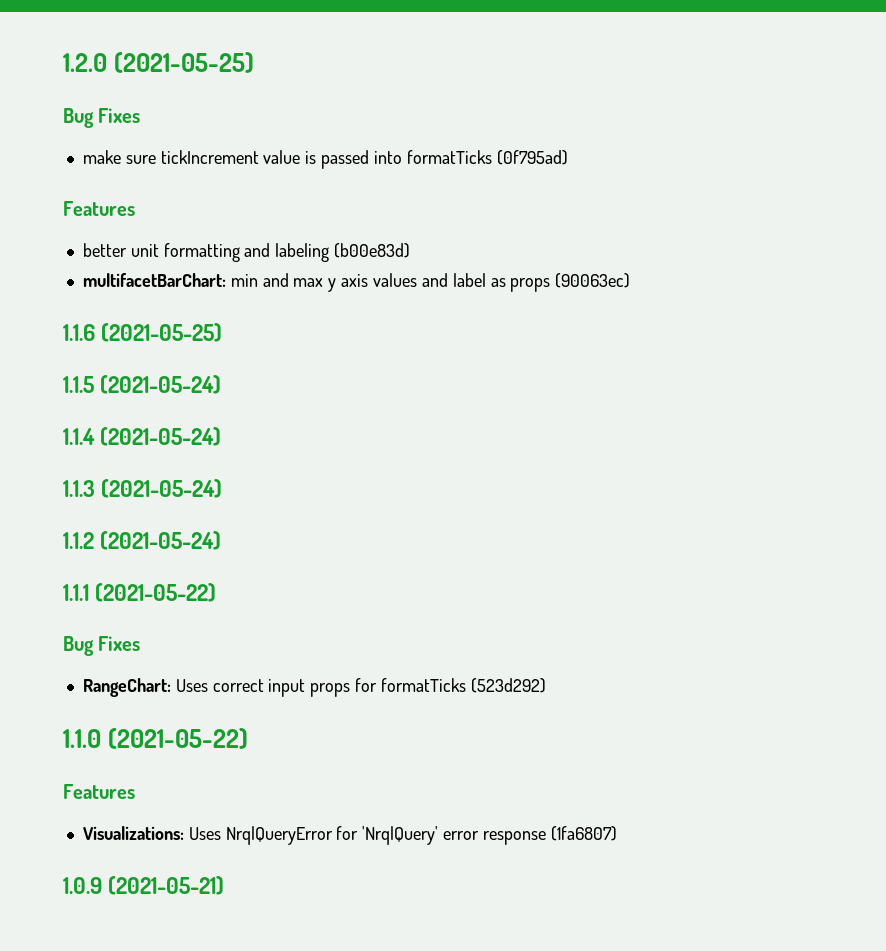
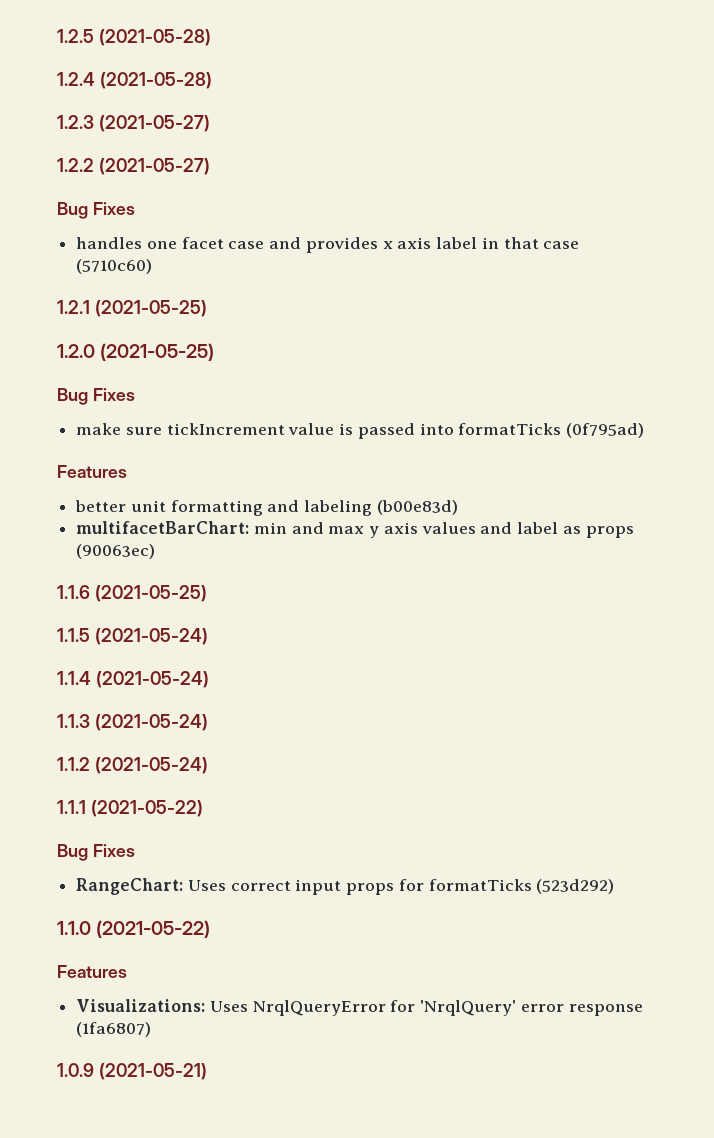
+ 1.2.5 (2021-05-28)
+ 1.2.4 (2021-05-28)
+ 1.2.3 (2021-05-27)
+ 1.2.2 (2021-05-27)
+ Bug Fixes
+ handles one facet case and provides x axis label in that case (5710c60)
+ 1.2.1 (2021-05-25)

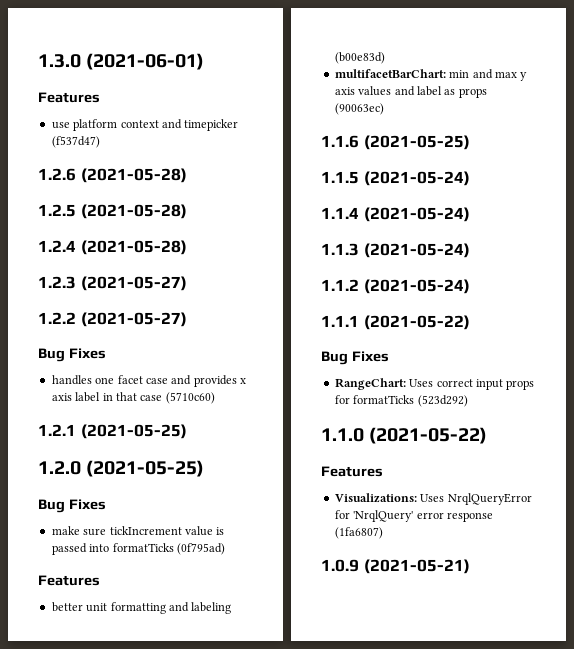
+ 1.3.0 (2021-06-01)
+ Features
+ use platform context and timepicker (f537d47)
+ 1.2.6 (2021-05-28)

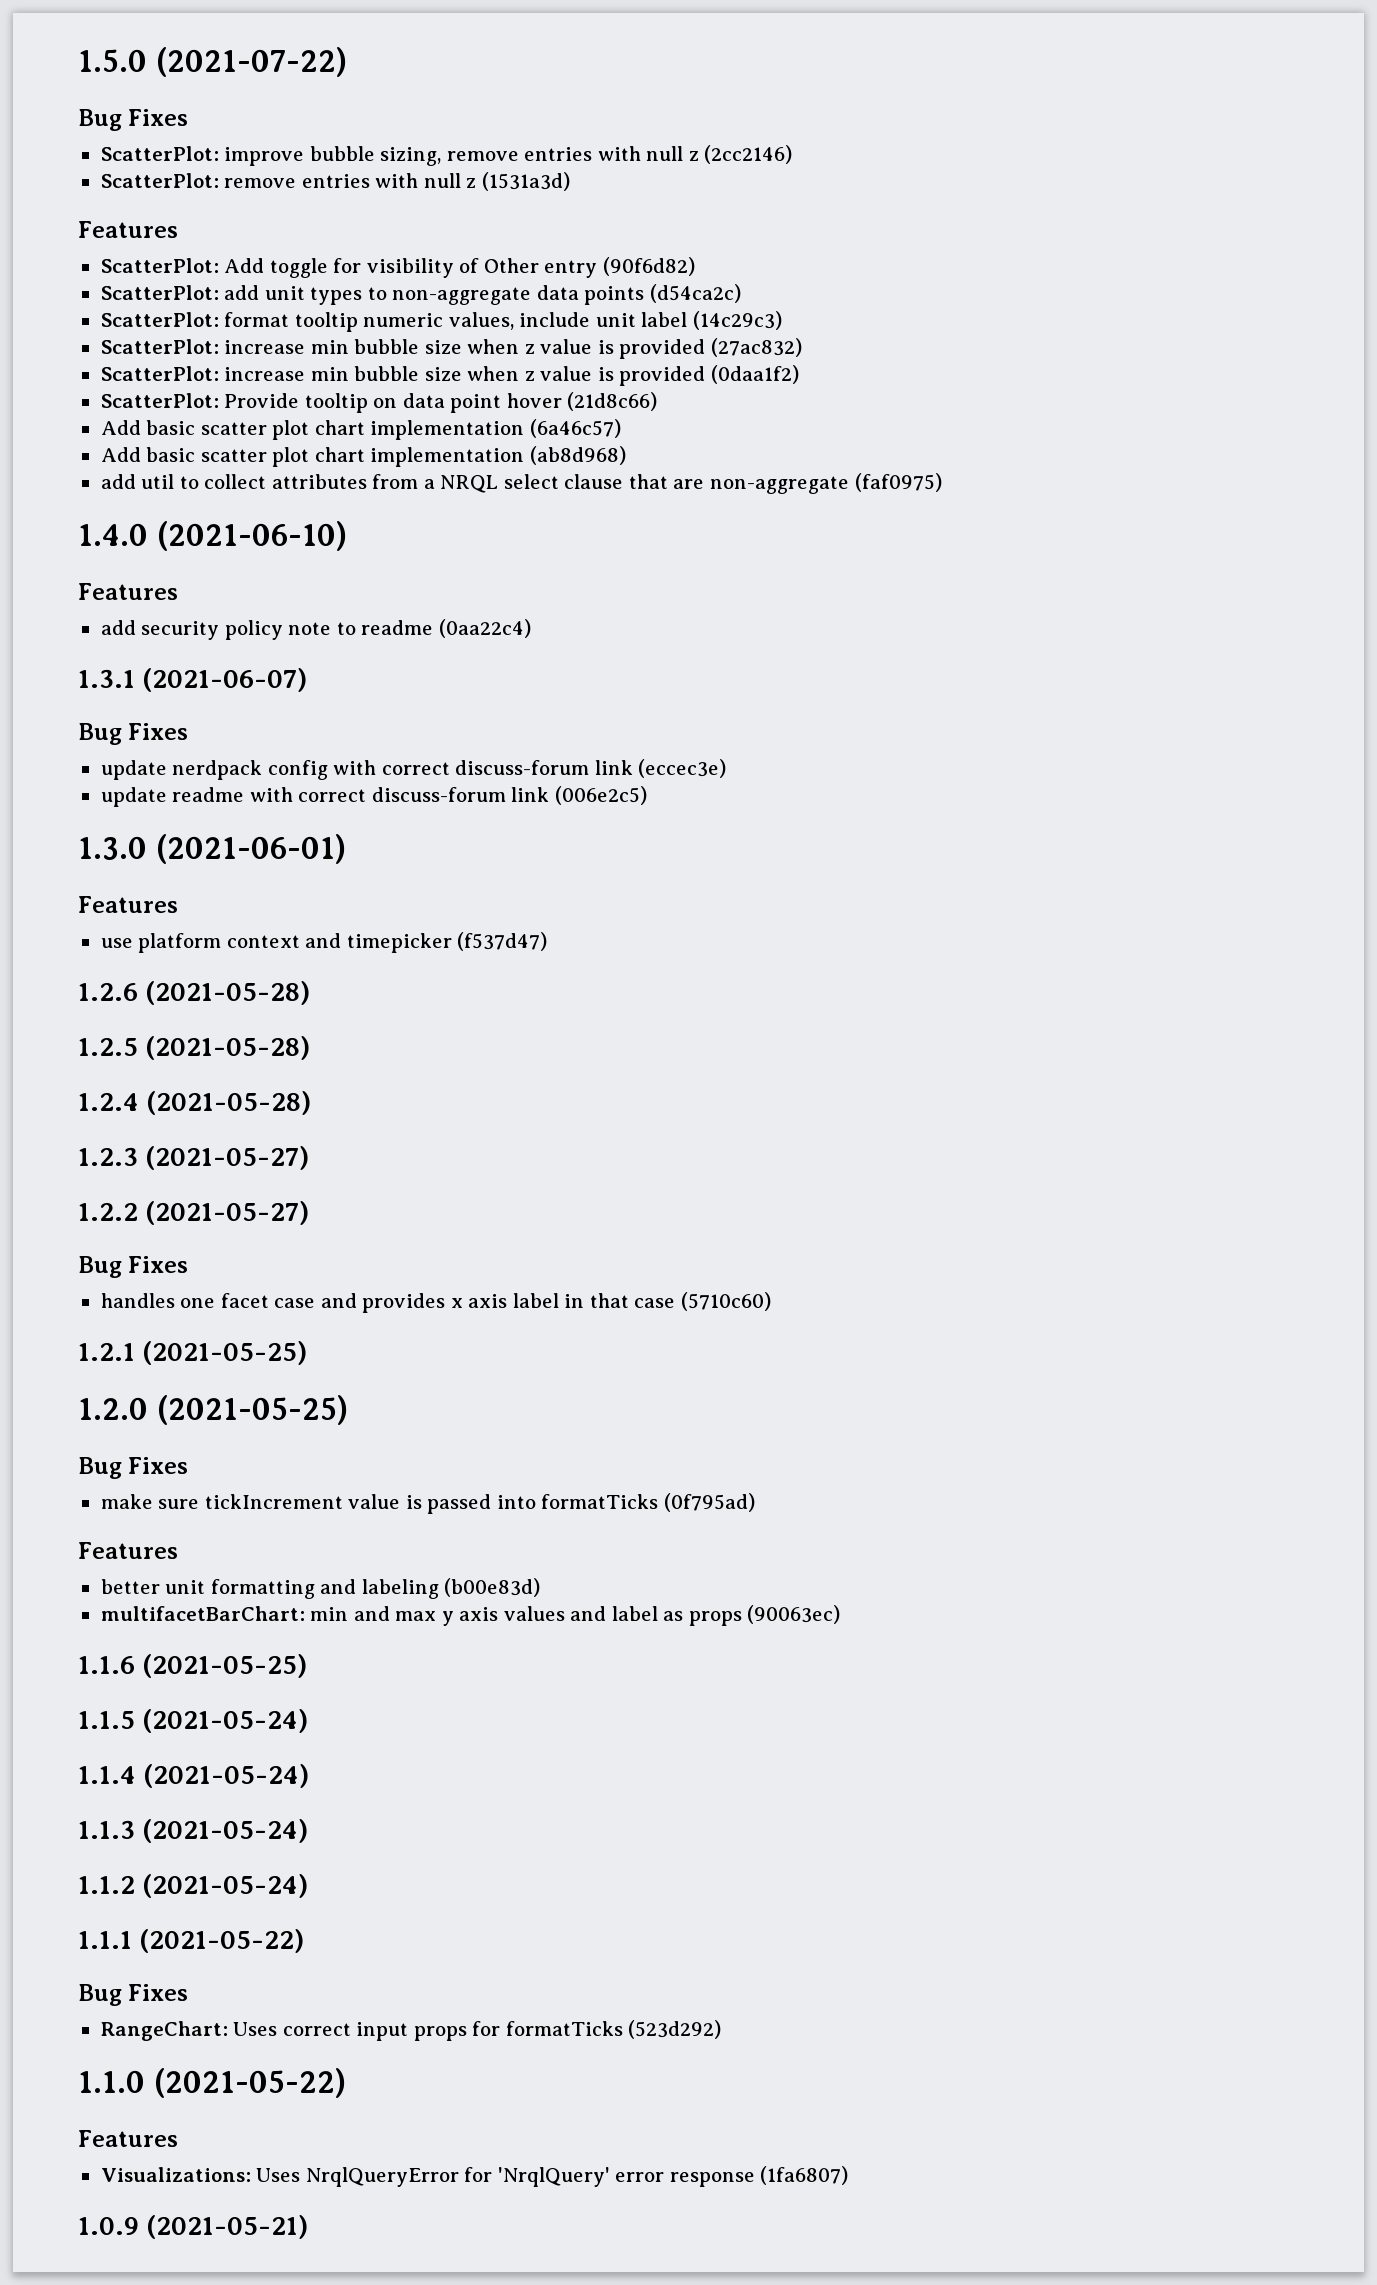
+ 1.5.0 (2021-07-22)
+ Bug Fixes
+ ScatterPlot: improve bubble sizing, remove entries with null z (2cc2146)
+ ScatterPlot: remove entries with null z (1531a3d)
+ Features
+ ScatterPlot: Add toggle for visibility of Other entry (90f6d82)
+ ScatterPlot: add unit types to non-aggregate data points (d54ca2c)
+ ScatterPlot: format tooltip numeric values, include unit label (14c29c3)
+ ScatterPlot: increase min bubble size when z value is provided (27ac832)
+ ScatterPlot: increase min bubble size when z value is provided (0daa1f2)
+ ScatterPlot: Provide tooltip on data point hover (21d8c66)
+ Add basic scatter plot chart implementation (6a46c57)
+ Add basic scatter plot chart implementation (ab8d968)
+ add util to collect attributes from a NRQL select clause that are non-aggregate (faf0975)
+ 1.4.0 (2021-06-10)
+ Features
+ add security policy note to readme (0aa22c4)
+ 1.3.1 (2021-06-07)
+ Bug Fixes
+ update nerdpack config with correct discuss-forum link (eccec3e)
+ update readme with correct discuss-forum link (006e2c5)

